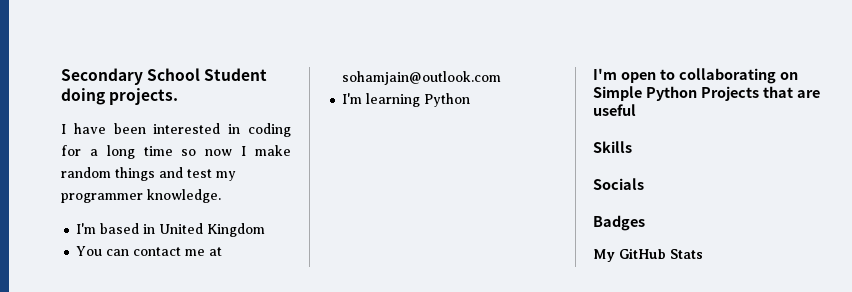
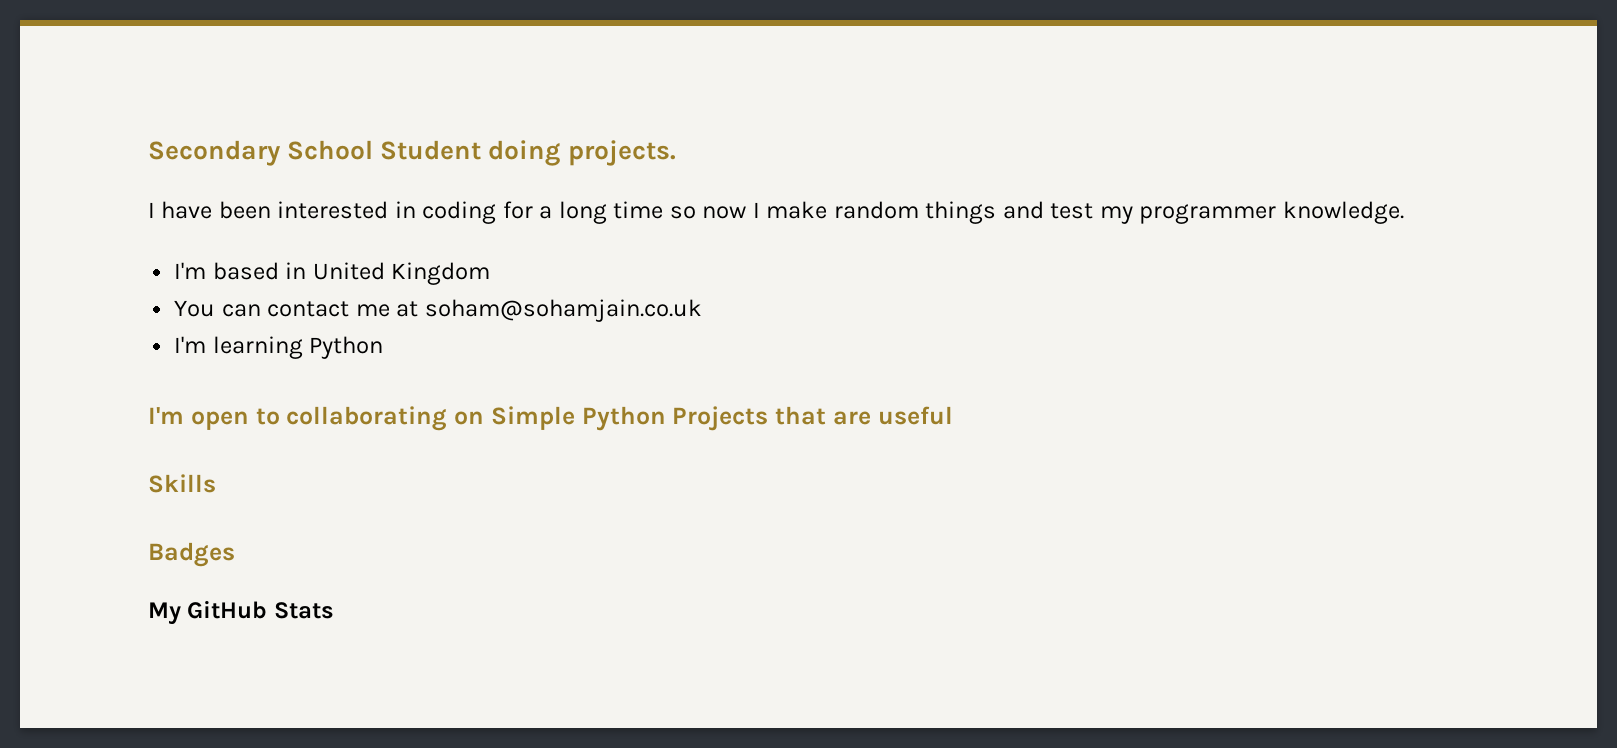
- You can contact me at sohamjain@outlook.com
+ You can contact me at soham@sohamjain.co.uk
- Socials

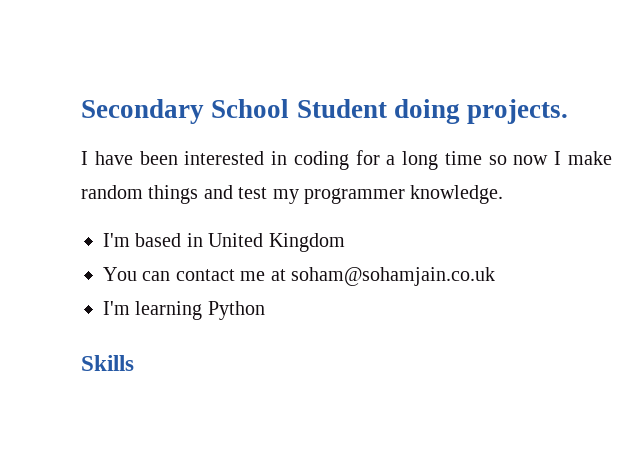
- I'm open to collaborating on Simple Python Projects that are useful
  Skills
- Badges
- My GitHub Stats

